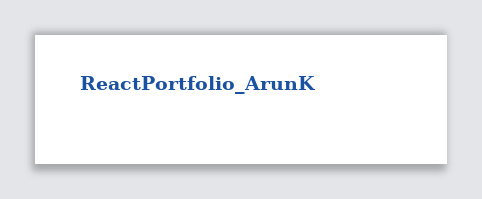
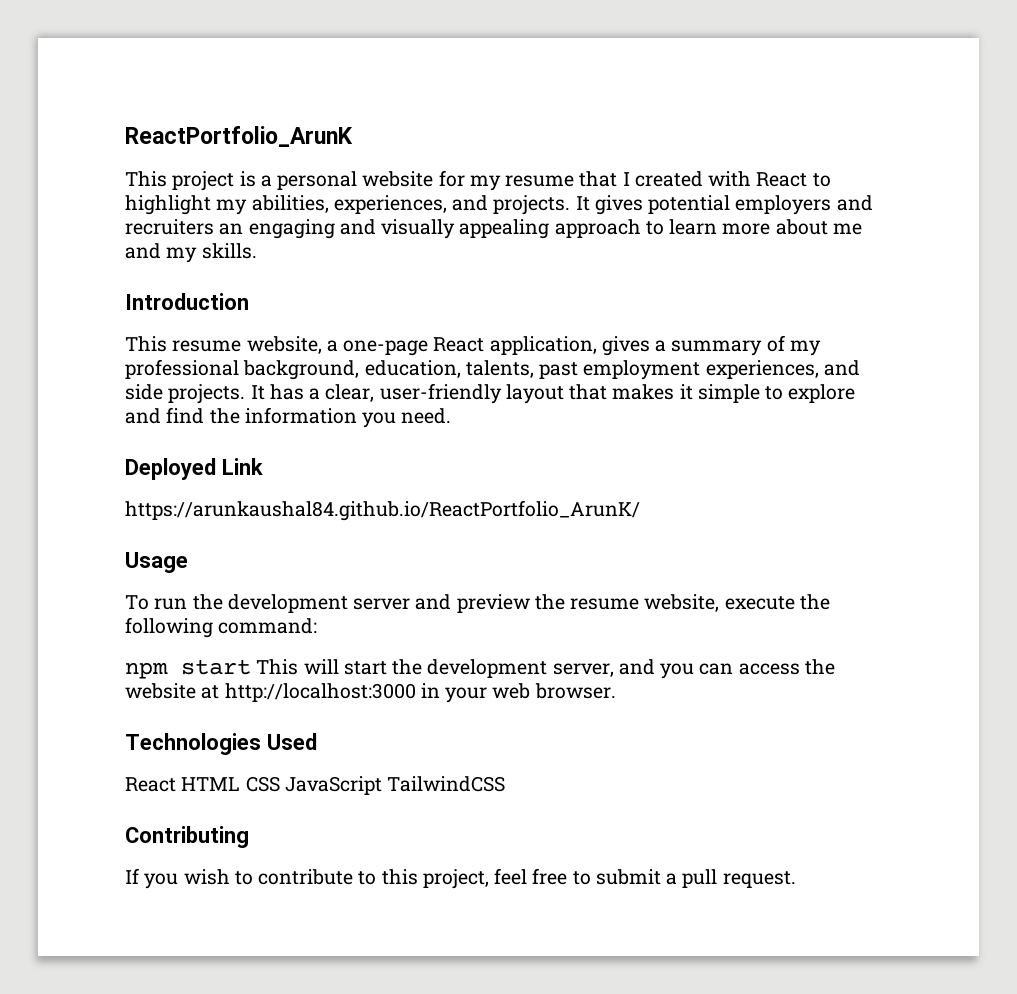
+ This project is a personal website for my resume that I created with React to highlight my abilities, experiences, and projects. It gives potential employers and recruiters an engaging and visually appealing approach to learn more about me and my skills.
+ Introduction
+ This resume website, a one-page React application, gives a summary of my professional background, education, talents, past employment experiences, and side projects. It has a clear, user-friendly layout that makes it simple to explore and find the information you need.
+ Deployed Link
+ https://arunkaushal84.github.io/ReactPortfolio_ArunK/
+ Usage
+ To run the development server and preview the resume website, execute the following command:
+ npm start This will start the development server, and you can access the website at http://localhost:3000 in your web browser.
+ Technologies Used
+ React HTML CSS JavaScript TailwindCSS
+ Contributing
+ If you wish to contribute to this project, feel free to submit a pull request.

